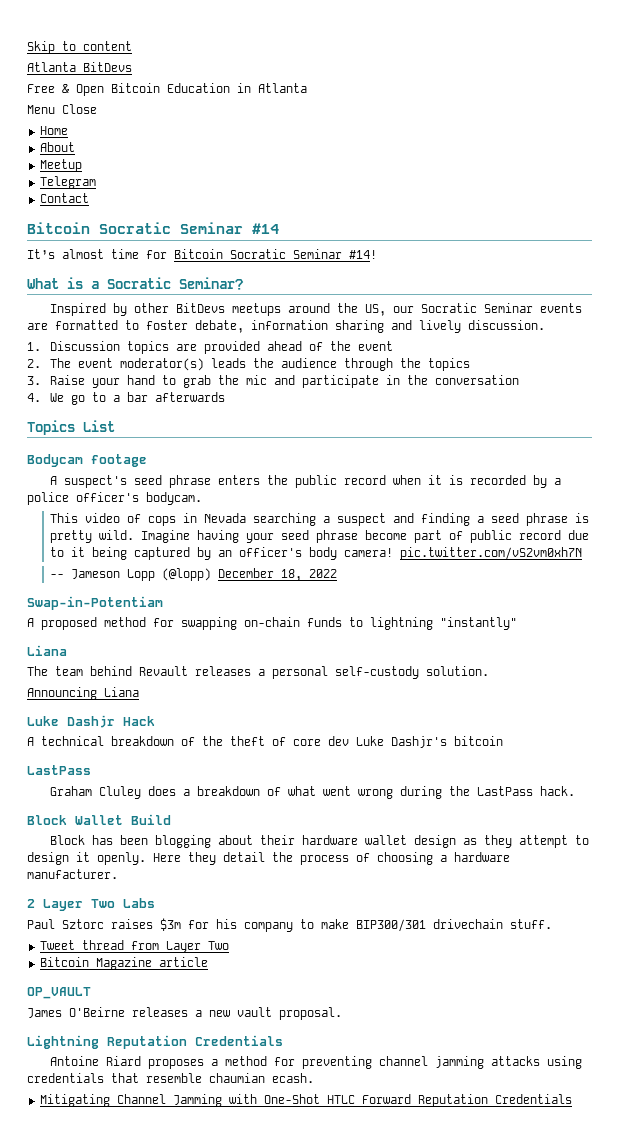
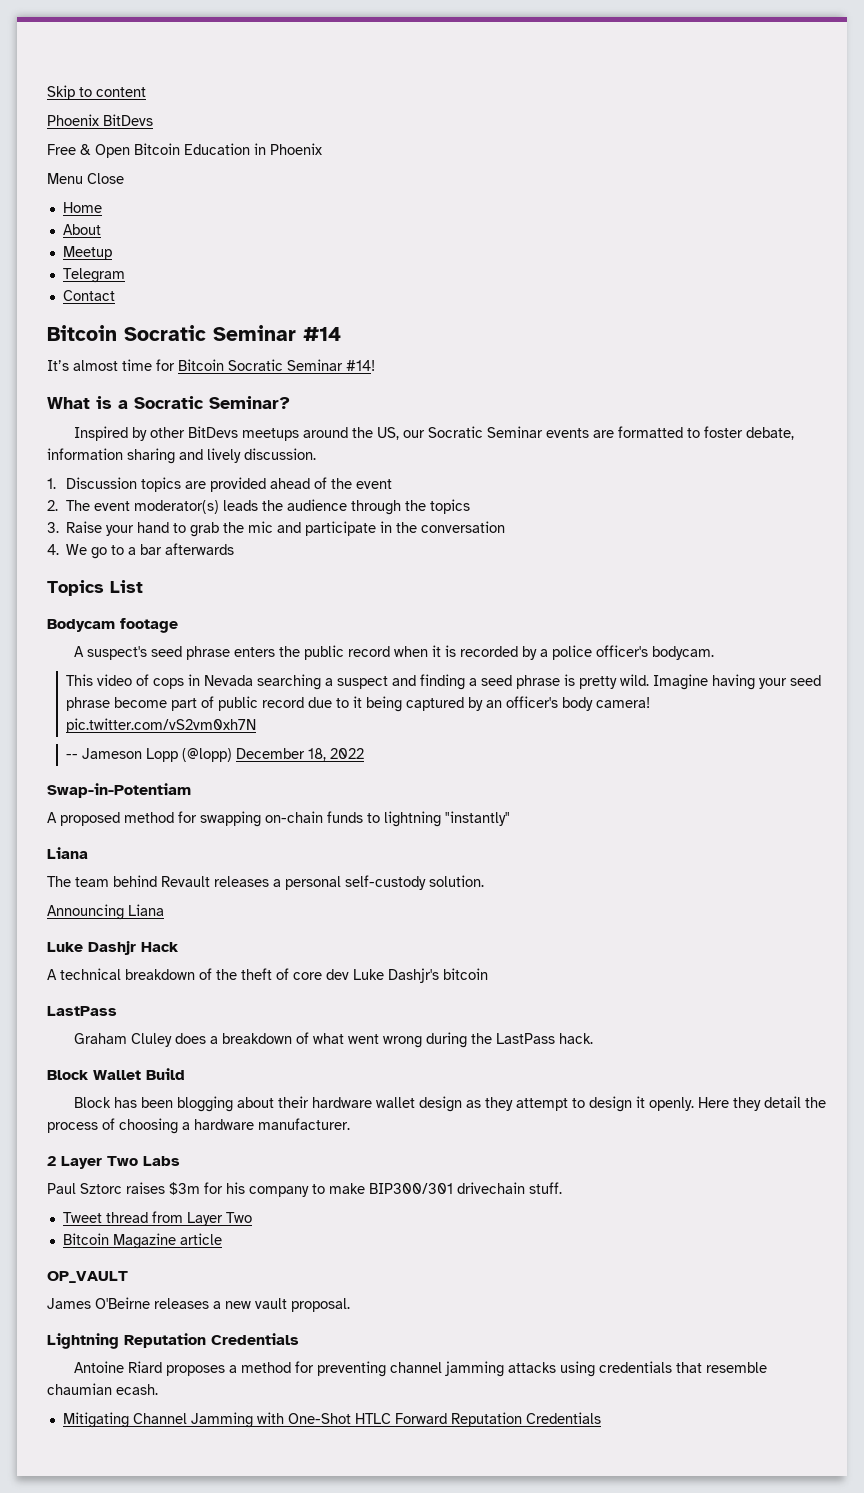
- Atlanta BitDevs
+ Phoenix BitDevs
- Free & Open Bitcoin Education in Atlanta
+ Free & Open Bitcoin Education in Phoenix

